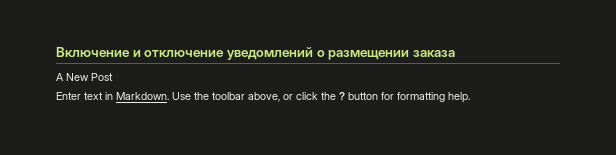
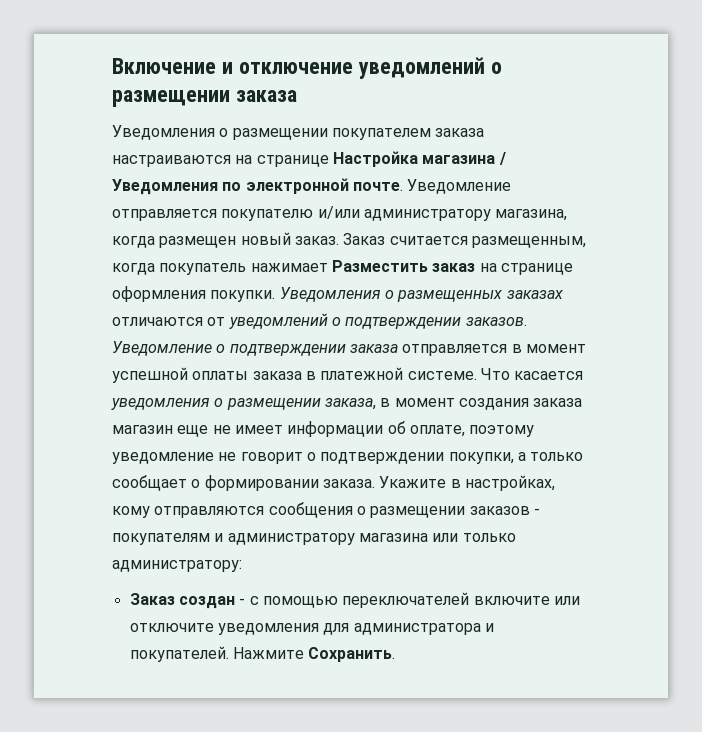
- A New Post
- Enter text in Markdown. Use the toolbar above, or click the ? button for formatting help.
+ Уведомления о размещении покупателем заказа настраиваются на странице Настройка магазина / Уведомления по электронной почте. Уведомление отправляется покупателю и/или администратору магазина, когда размещен новый заказ. Заказ считается размещенным, когда покупатель нажимает Разместить заказ на странице оформления покупки. Уведомления о размещенных заказах отличаются от уведомлений о подтверждении заказов. Уведомление о подтверждении заказа отправляется в момент успешной оплаты заказа в платежной системе. Что касается уведомления о размещении заказа, в момент создания заказа магазин еще не имеет информации об оплате, поэтому уведомление не говорит о подтверждении покупки, а только сообщает о формировании заказа. Укажите в настройках, кому отправляются сообщения о размещении заказов - покупателям и администратору магазина или только администратору:
+ Заказ создан - с помощью переключателей включите или отключите уведомления для администратора и покупателей. Нажмите Сохранить.

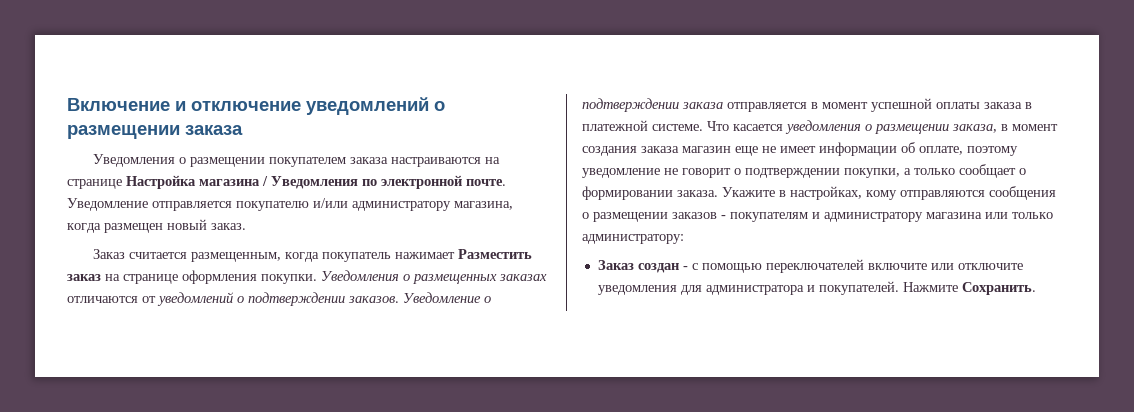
- Уведомление отправляется покупателю и/или администратору магазина, когда размещен новый заказ. Заказ считается размещенным, когда покупатель нажимает Разместить заказ на странице оформления покупки.
+ Уведомление отправляется покупателю и/или администратору магазина, когда размещен новый заказ.
+ Заказ считается размещенным, когда покупатель нажимает Разместить заказ на странице оформления покупки.

